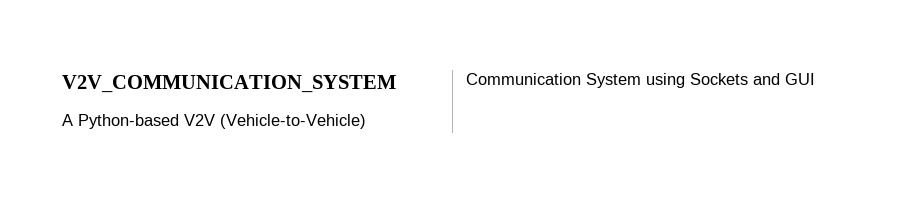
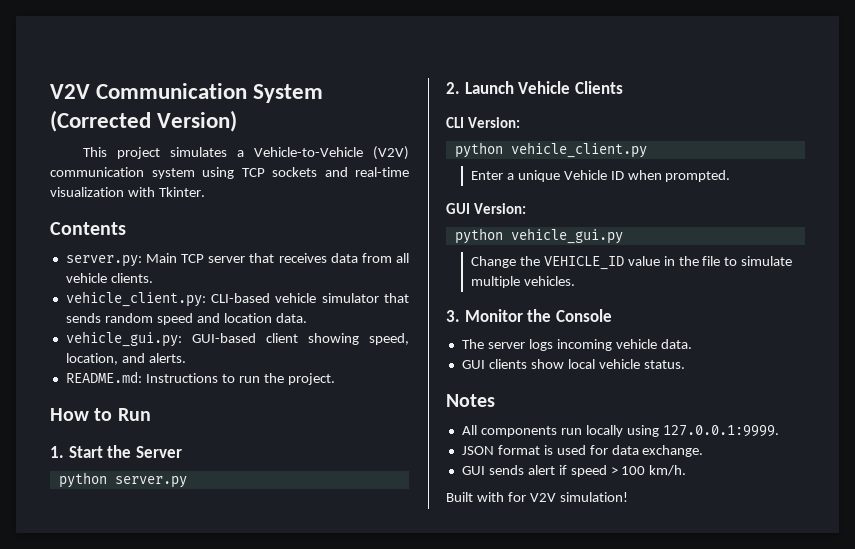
- V2V_COMMUNICATION_SYSTEM
- A Python-based V2V (Vehicle-to-Vehicle) Communication System using Sockets and GUI
+ V2V Communication System (Corrected Version)
+ This project simulates a Vehicle-to-Vehicle (V2V) communication system using TCP sockets and real-time visualization with Tkinter.
+ Contents
+ server.py: Main TCP server that receives data from all vehicle clients.
+ vehicle_client.py: CLI-based vehicle simulator that sends random speed and location data.
+ vehicle_gui.py: GUI-based client showing speed, location, and alerts.
+ README.md: Instructions to run the project.
+ How to Run
+ 1. Start the Server
+ python server.py
+ 2. Launch Vehicle Clients
+ CLI Version:
+ python vehicle_client.py
+ Enter a unique Vehicle ID when prompted.
+ GUI Version:
+ python vehicle_gui.py
+ Change the VEHICLE_ID value in the file to simulate multiple vehicles.
+ 3. Monitor the Console
+ The server logs incoming vehicle data.
+ GUI clients show local vehicle status.
+ Notes
+ All components run locally using 127.0.0.1:9999.
+ JSON format is used for data exchange.
+ GUI sends alert if speed > 100 km/h.
+ Built with for V2V simulation!

